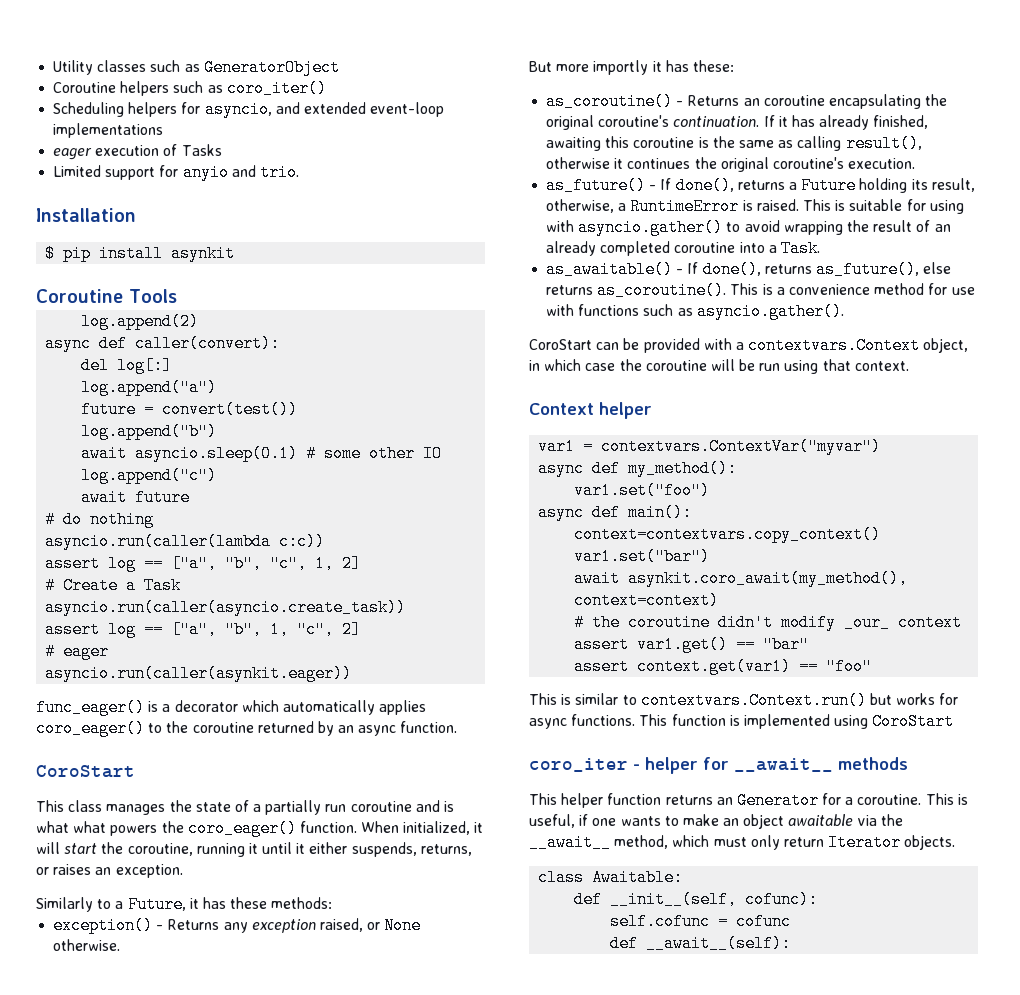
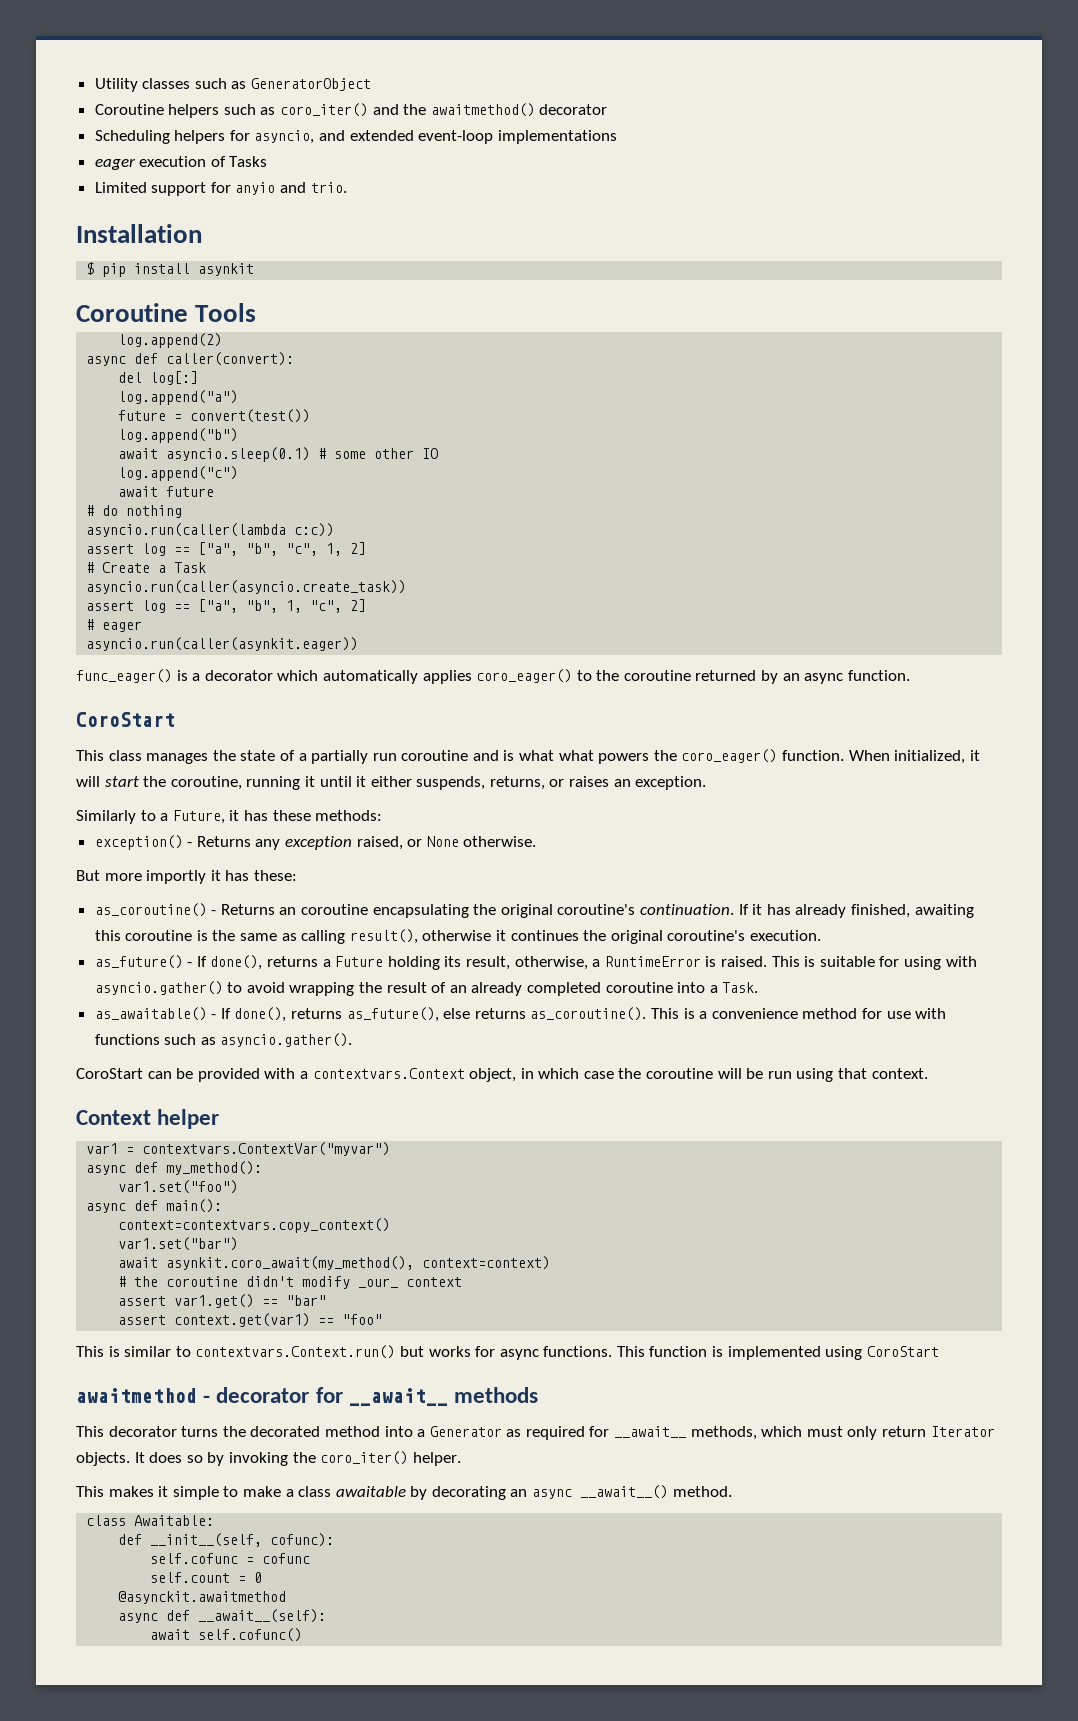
- Coroutine helpers such as coro_iter()
+ Coroutine helpers such as coro_iter() and the awaitmethod() decorator
- coro_iter - helper for __await__ methods
+ awaitmethod - decorator for __await__ methods
- This helper function returns an Generator for a coroutine. This is useful, if one wants to make an object awaitable via the __await__ method, which must only return Iterator objects.
+ This decorator turns the decorated method into a Generator as required for __await__ methods, which must only return Iterator objects. It does so by invoking the coro_iter() helper.
+ This makes it simple to make a class awaitable by decorating an async __await__() method.
- def __await__(self):
+ self.count = 0
+ @asynckit.awaitmethod
+ async def __await__(self):
+ await self.cofunc()

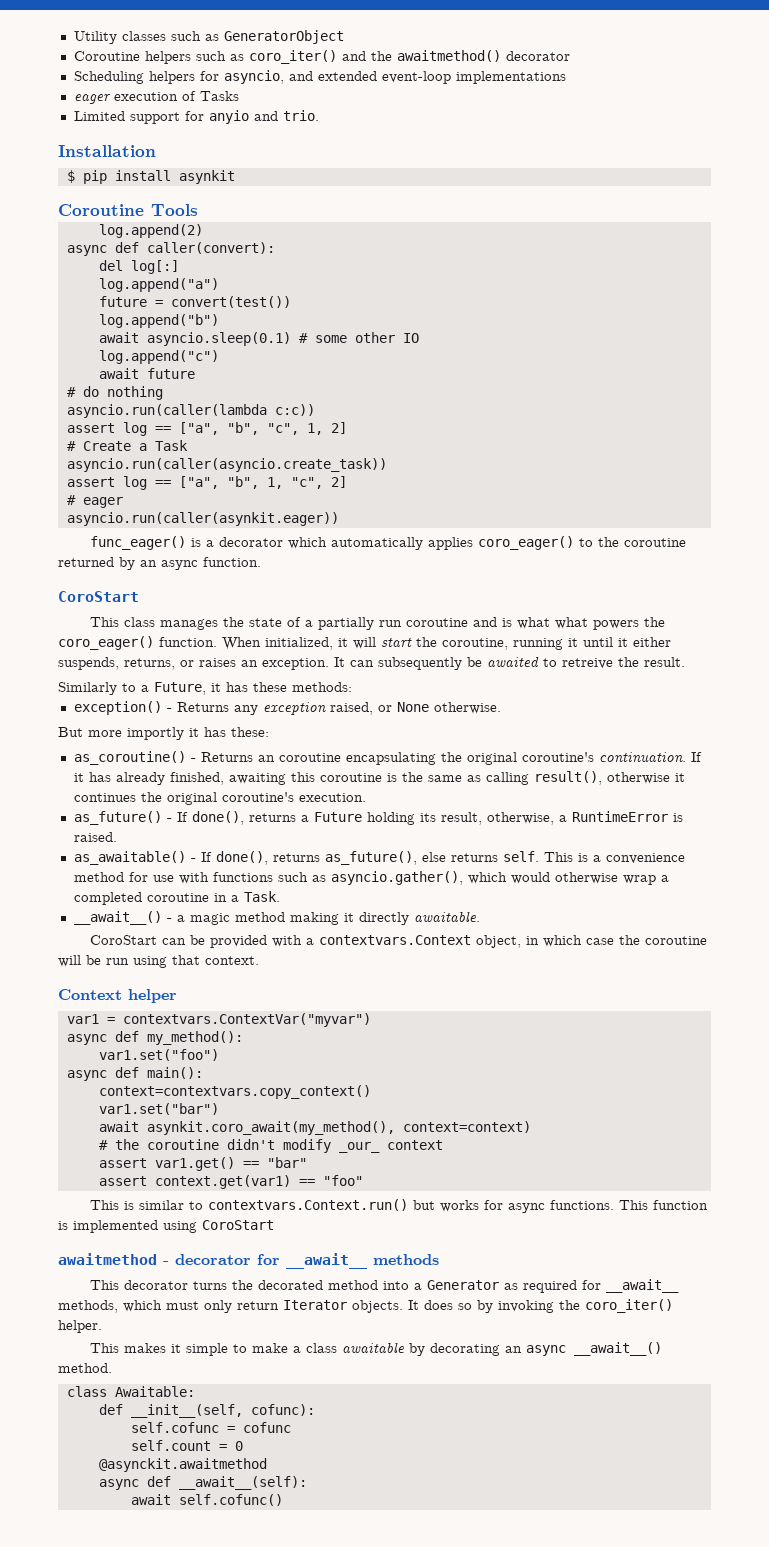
+ It can subsequently be awaited to retreive the result.
- This is suitable for using with asyncio.gather() to avoid wrapping the result of an already completed coroutine into a Task.
- as_awaitable() - If done(), returns as_future(), else returns as_coroutine().
+ as_awaitable() - If done(), returns as_future(), else returns self.
- This is a convenience method for use with functions such as asyncio.gather().
+ This is a convenience method for use with functions such as asyncio.gather(), which would otherwise wrap a completed coroutine in a Task.
+ __await__() - a magic method making it directly awaitable.

